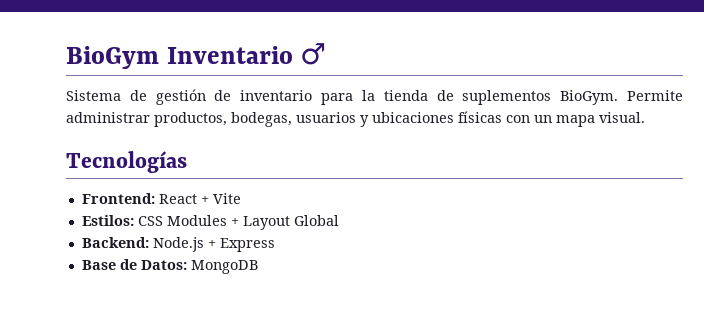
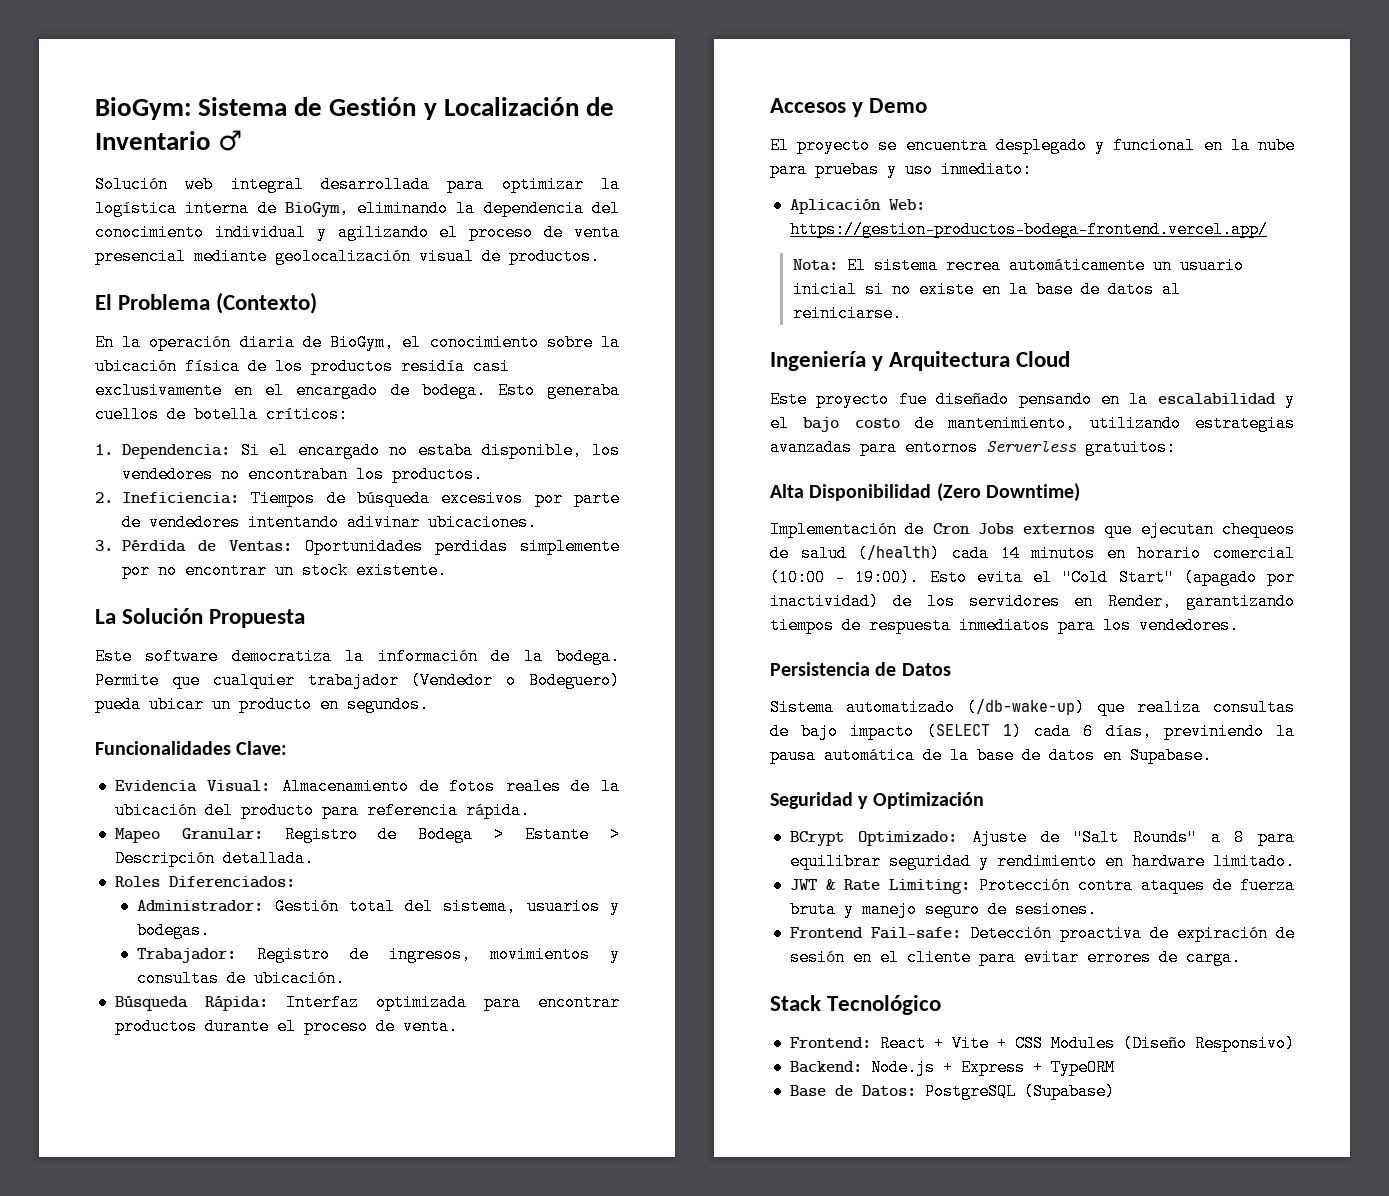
- BioGym Inventario ♂
- Sistema de gestión de inventario para la tienda de suplementos BioGym. Permite administrar productos, bodegas, usuarios y ubicaciones físicas con un mapa visual.
- Tecnologías
+ BioGym: Sistema de Gestión y Localización de Inventario ♂
+ Solución web integral desarrollada para optimizar la logística interna de BioGym, eliminando la dependencia del conocimiento individual y agilizando el proceso de venta presencial mediante geolocalización visual de productos.
+ El Problema (Contexto)
+ En la operación diaria de BioGym, el conocimiento sobre la ubicación física de los productos residía casi exclusivamente en el encargado de bodega. Esto generaba cuellos de botella críticos:
+ 1. Dependencia: Si el encargado no estaba disponible, los vendedores no encontraban los productos.
+ 2. Ineficiencia: Tiempos de búsqueda excesivos por parte de vendedores intentando adivinar ubicaciones.
+ 3. Pérdida de Ventas: Oportunidades perdidas simplemente por no encontrar un stock existente.
+ La Solución Propuesta
+ Este software democratiza la información de la bodega. Permite que cualquier trabajador (Vendedor o Bodeguero) pueda ubicar un producto en segundos.
+ Funcionalidades Clave:
+ Evidencia Visual: Almacenamiento de fotos reales de la ubicación del producto para referencia rápida.
+ Mapeo Granular: Registro de Bodega > Estante > Descripción detallada.
+ Roles Diferenciados:
+ Administrador: Gestión total del sistema, usuarios y bodegas.
+ Trabajador: Registro de ingresos, movimientos y consultas de ubicación.
+ Búsqueda Rápida: Interfaz optimizada para encontrar productos durante el proceso de venta.
+ Accesos y Demo
+ El proyecto se encuentra desplegado y funcional en la nube para pruebas y uso inmediato:
+ Aplicación Web: https://gestion-productos-bodega-frontend.vercel.app/
+ Nota: El sistema recrea automáticamente un usuario inicial si no existe en la base de datos al reiniciarse.
+ Ingeniería y Arquitectura Cloud
+ Este proyecto fue diseñado pensando en la escalabilidad y el bajo costo de mantenimiento, utilizando estrategias avanzadas para entornos Serverless gratuitos:
+ Alta Disponibilidad (Zero Downtime)
+ Implementación de Cron Jobs externos que ejecutan chequeos de salud (/health) cada 14 minutos en horario comercial (10:00 - 19:00). Esto evita el "Cold Start" (apagado por inactividad) de los servidores en Render, garantizando tiempos de respuesta inmediatos para los vendedores.
+ Persistencia de Datos
+ Sistema automatizado (/db-wake-up) que realiza consultas de bajo impacto (SELECT 1) cada 6 días, previniendo la pausa automática de la base de datos en Supabase.
+ Seguridad y Optimización
+ BCrypt Optimizado: Ajuste de "Salt Rounds" a 8 para equilibrar seguridad y rendimiento en hardware limitado.
+ JWT & Rate Limiting: Protección contra ataques de fuerza bruta y manejo seguro de sesiones.
+ Frontend Fail-safe: Detección proactiva de expiración de sesión en el cliente para evitar errores de carga.
+ Stack Tecnológico
- Frontend: React + Vite
- Estilos: CSS Modules + Layout Global
+ Frontend: React + Vite + CSS Modules (Diseño Responsivo)
- Backend: Node.js + Express
+ Backend: Node.js + Express + TypeORM
- Base de Datos: MongoDB
+ Base de Datos: PostgreSQL (Supabase)

